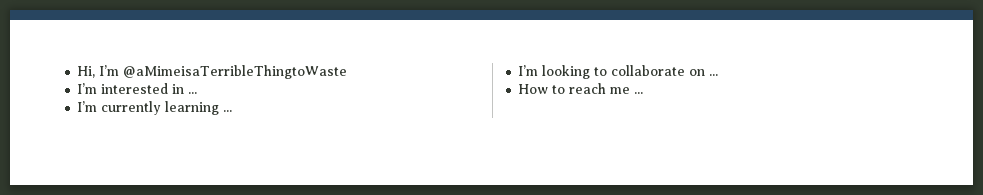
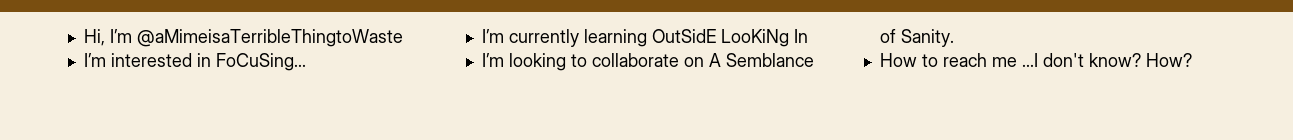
- I’m interested in ...
+ I’m interested in FoCuSing...
- I’m currently learning ...
+ I’m currently learning OutSidE LooKiNg In
- I’m looking to collaborate on ...
+ I’m looking to collaborate on A Semblance of Sanity.
- How to reach me ...
+ How to reach me ...I don't know? How?

